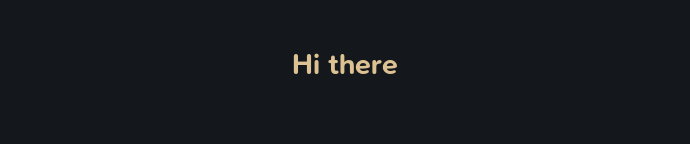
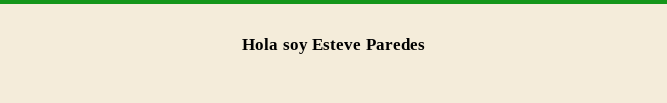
- Hi there
+ Hola soy Esteve Paredes

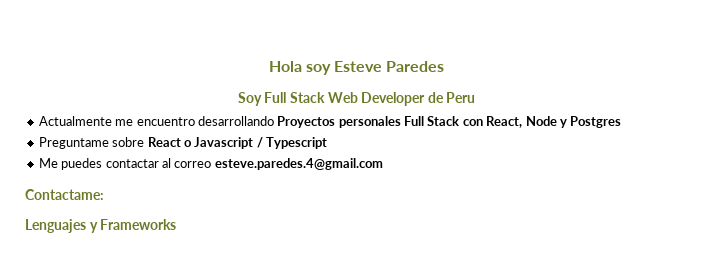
+ Soy Full Stack Web Developer de Peru
+ Actualmente me encuentro desarrollando Proyectos personales Full Stack con React, Node y Postgres
+ Preguntame sobre React o Javascript / Typescript
+ Me puedes contactar al correo esteve.paredes.4@gmail.com
+ Contactame:
+ Lenguajes y Frameworks

